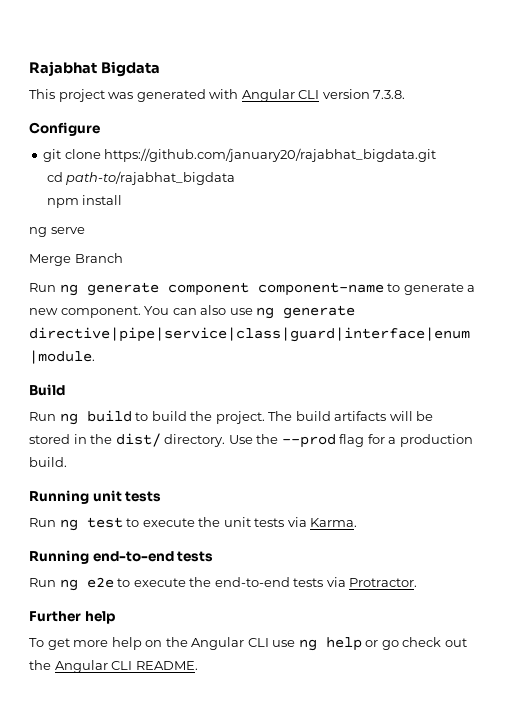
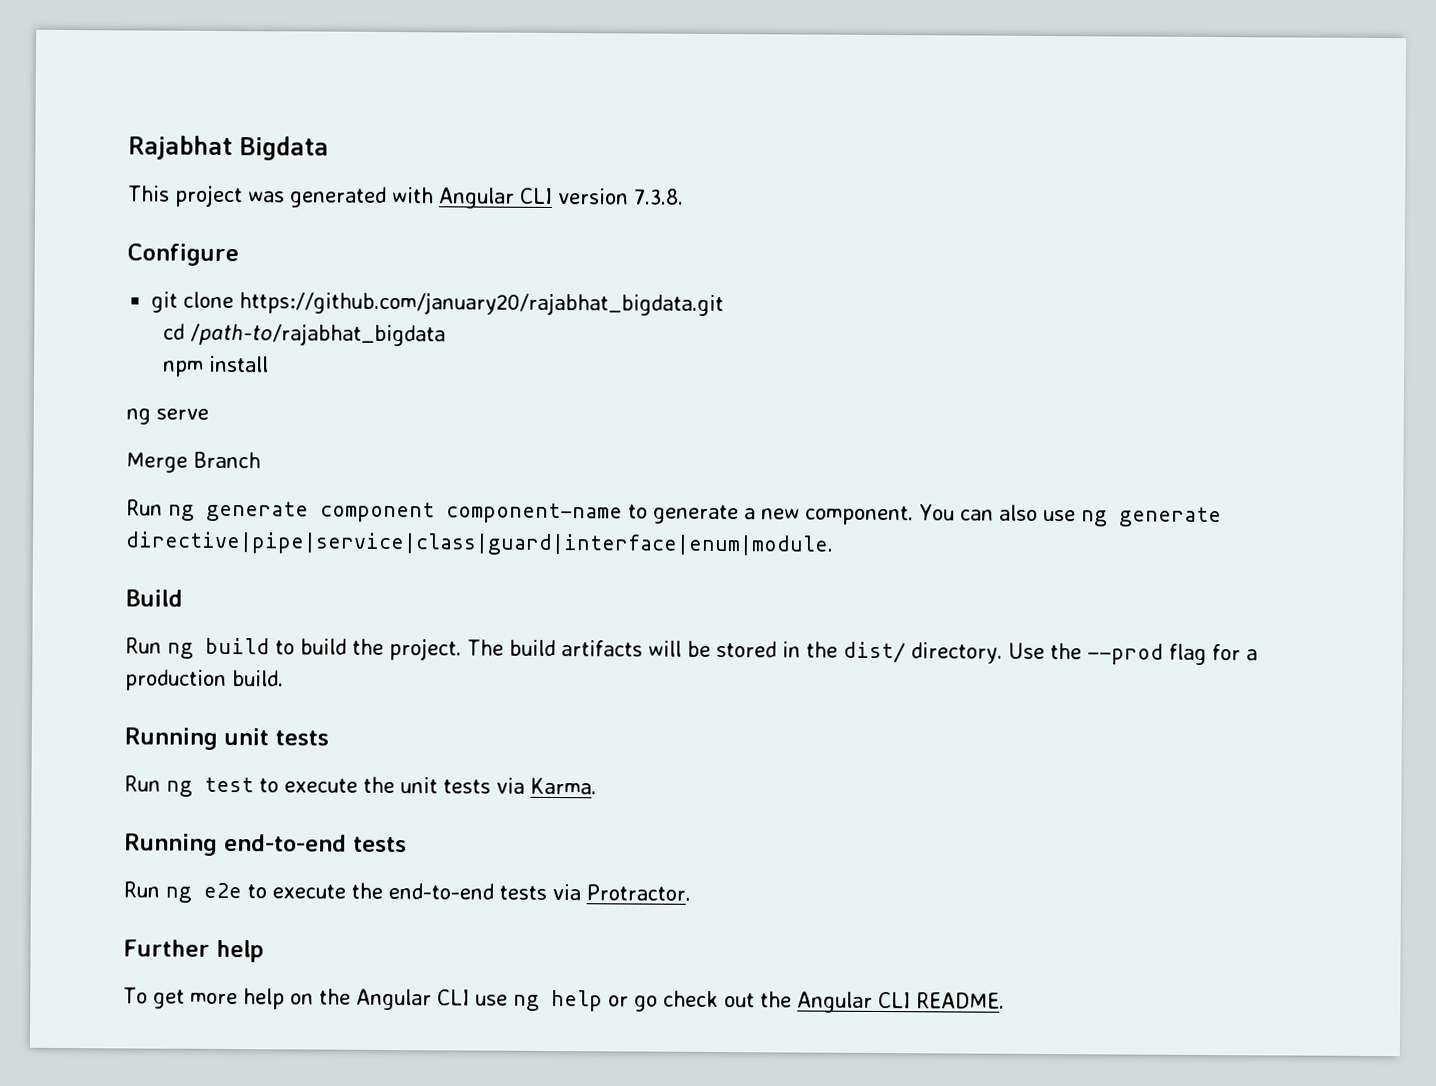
- cd path-to/rajabhat_bigdata
+ cd /path-to/rajabhat_bigdata

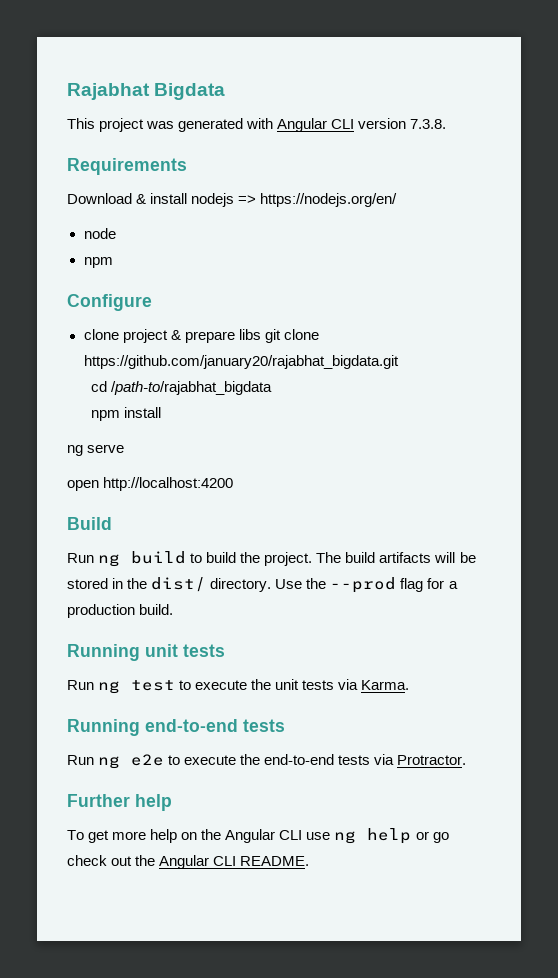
+ Requirements
+ Download & install nodejs => https://nodejs.org/en/
+ node
+ npm
  Configure
- git clone https://github.com/january20/rajabhat_bigdata.git
+ clone project & prepare libs git clone https://github.com/january20/rajabhat_bigdata.git
- Merge Branch
- Run ng generate component component-name to generate a new component. You can also use ng generate directive|pipe|service|class|guard|interface|enum|module.
+ open http://localhost:4200

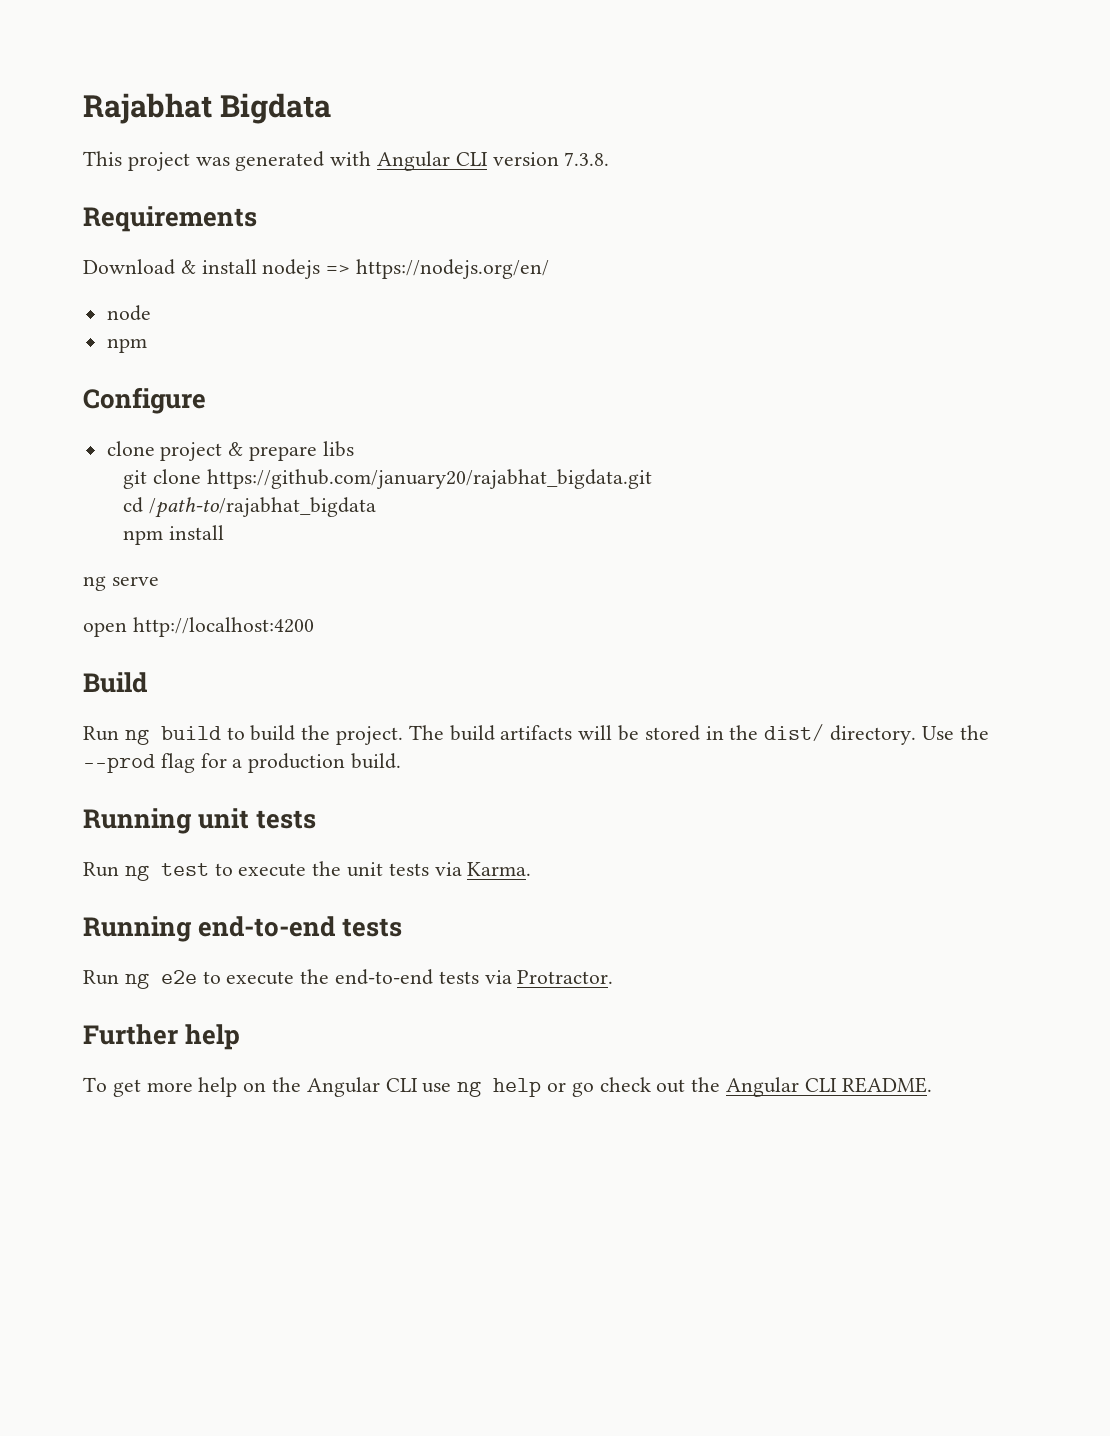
- clone project & prepare libs git clone https://github.com/january20/rajabhat_bigdata.git
+ clone project & prepare libs
+ git clone https://github.com/january20/rajabhat_bigdata.git

